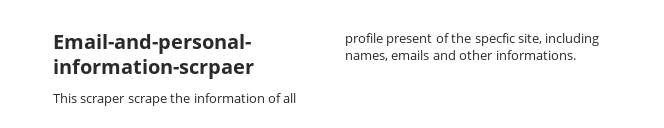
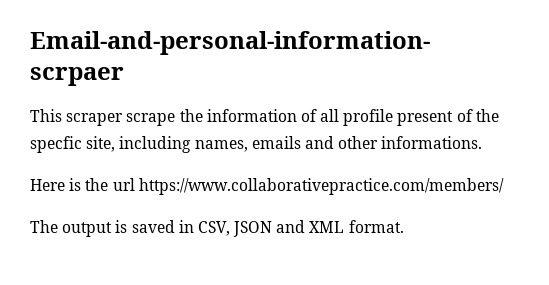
+ Here is the url https://www.collaborativepractice.com/members/
+ The output is saved in CSV, JSON and XML format.

